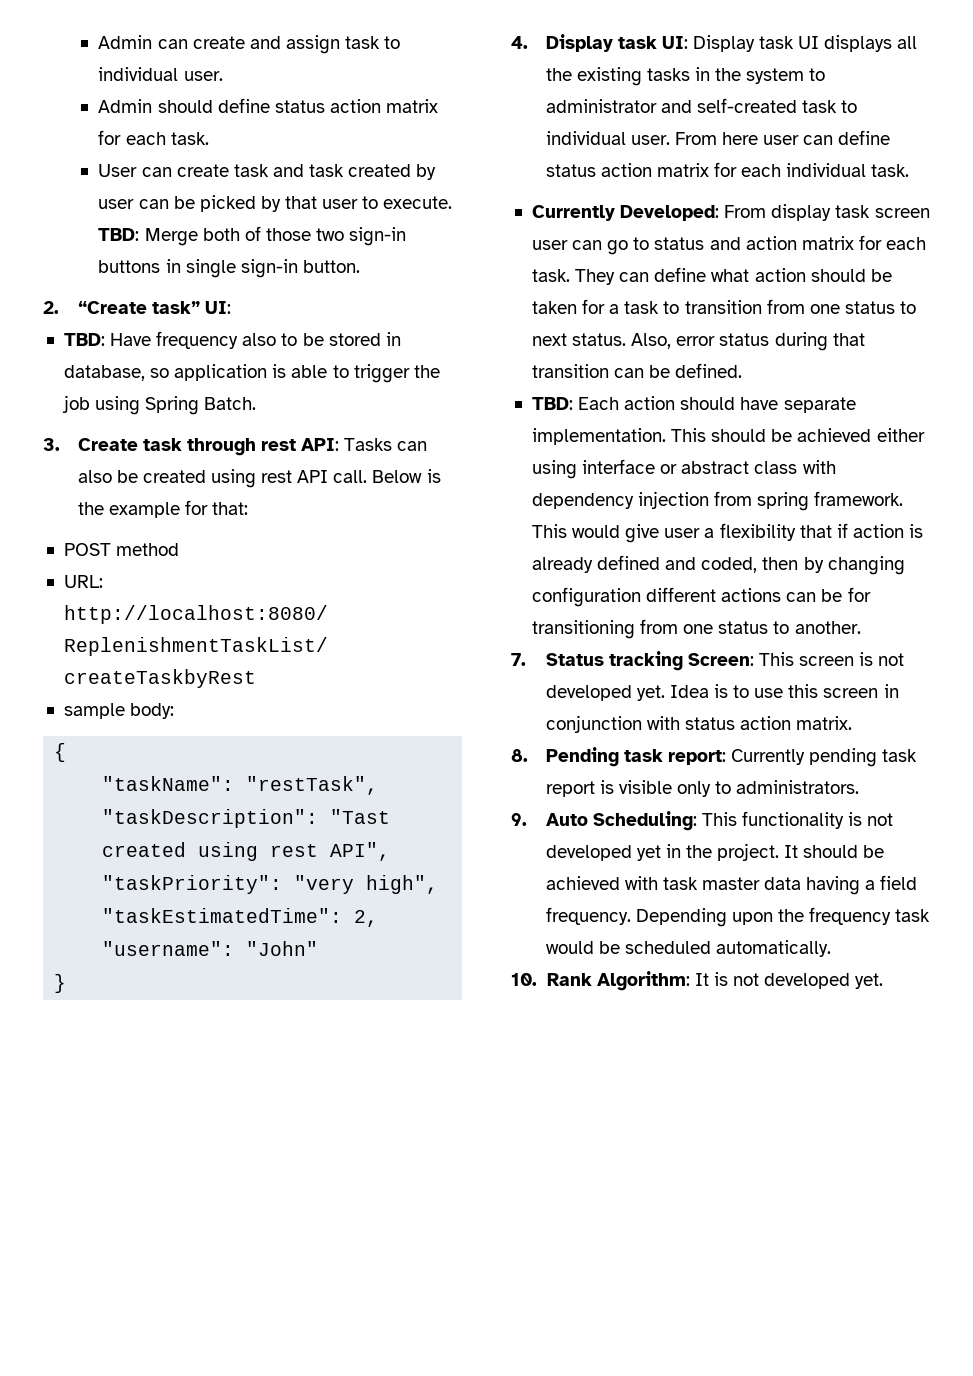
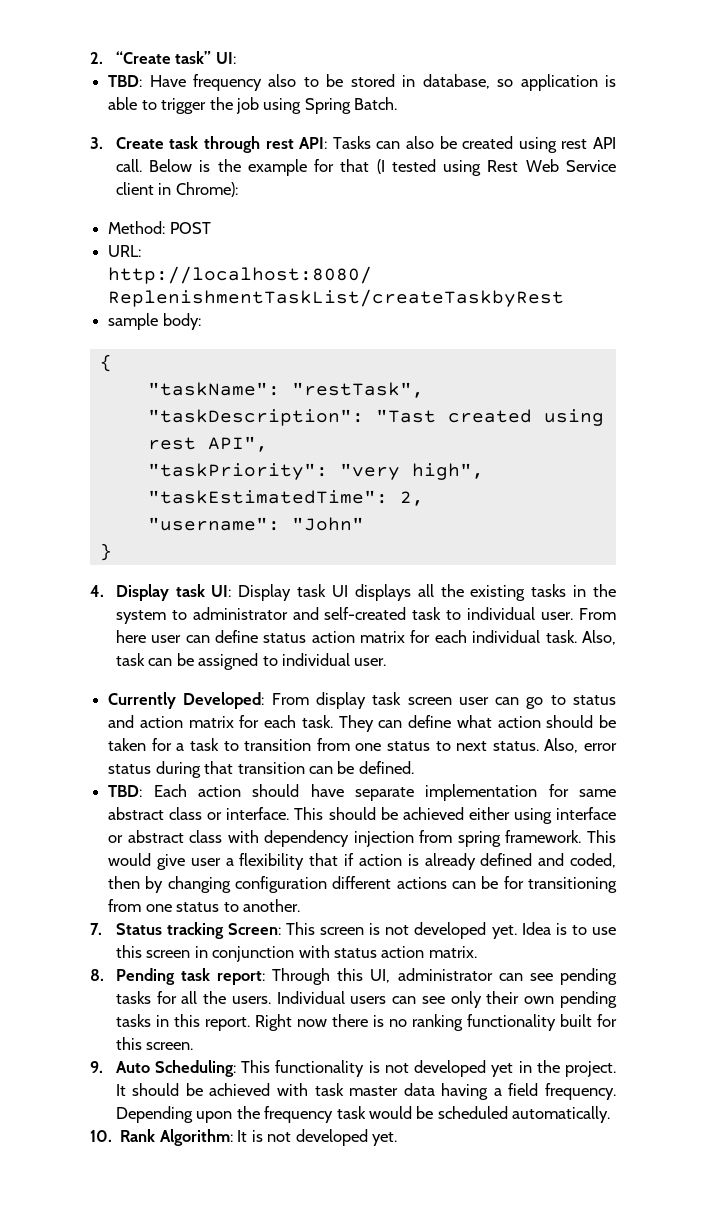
- Admin can create and assign task to individual user.
- Admin should define status action matrix for each task.
- User can create task and task created by user can be picked by that user to execute. TBD: Merge both of those two sign-in buttons in single sign-in button.
- Below is the example for that:
- POST method
+ Below is the example for that (I tested using Rest Web Service client in Chrome):
+ Method: POST
+ Also, task can be assigned to individual user.
- TBD: Each action should have separate implementation.
+ TBD: Each action should have separate implementation for same abstract class or interface.
- 8. Pending task report: Currently pending task report is visible only to administrators.
+ 8. Pending task report: Through this UI, administrator can see pending tasks for all the users. Individual users can see only their own pending tasks in this report. Right now there is no ranking functionality built for this screen.

